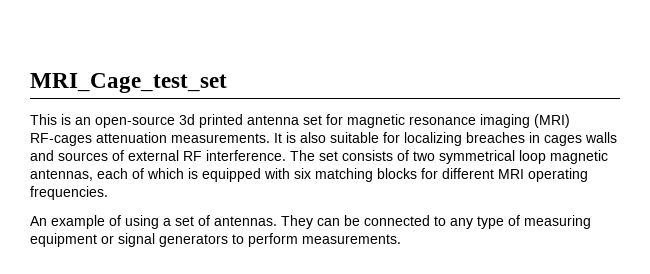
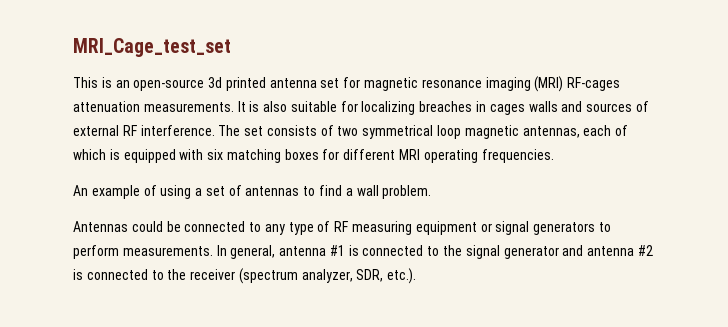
- The set consists of two symmetrical loop magnetic antennas, each of which is equipped with six matching blocks for different MRI operating frequencies.
+ The set consists of two symmetrical loop magnetic antennas, each of which is equipped with six matching boxes for different MRI operating frequencies.
- An example of using a set of antennas. They can be connected to any type of measuring equipment or signal generators to perform measurements.
+ An example of using a set of antennas to find a wall problem.
+ Antennas could be connected to any type of RF measuring equipment or signal generators to perform measurements.
+ In general, antenna #1 is connected to the signal generator and antenna #2 is connected to the receiver (spectrum analyzer, SDR, etc.).

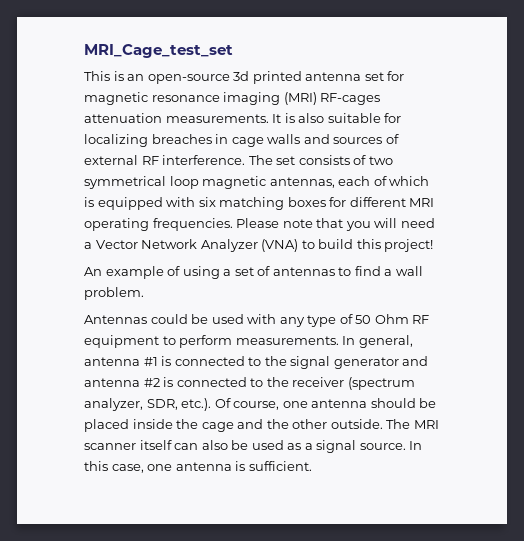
- It is also suitable for localizing breaches in cages walls and sources of external RF interference.
+ It is also suitable for localizing breaches in cage walls and sources of external RF interference.
+ Please note that you will need a Vector Network Analyzer (VNA) to build this project!
- Antennas could be connected to any type of RF measuring equipment or signal generators to perform measurements.
+ Antennas could be used with any type of 50 Ohm RF equipment to perform measurements.
- In general, antenna #1 is connected to the signal generator and antenna #2 is connected to the receiver (spectrum analyzer, SDR, etc.).
+ In general, antenna #1 is connected to the signal generator and antenna #2 is connected to the receiver (spectrum analyzer, SDR, etc.). Of course, one antenna should be placed inside the cage and the other outside. The MRI scanner itself can also be used as a signal source. In this case, one antenna is sufficient.

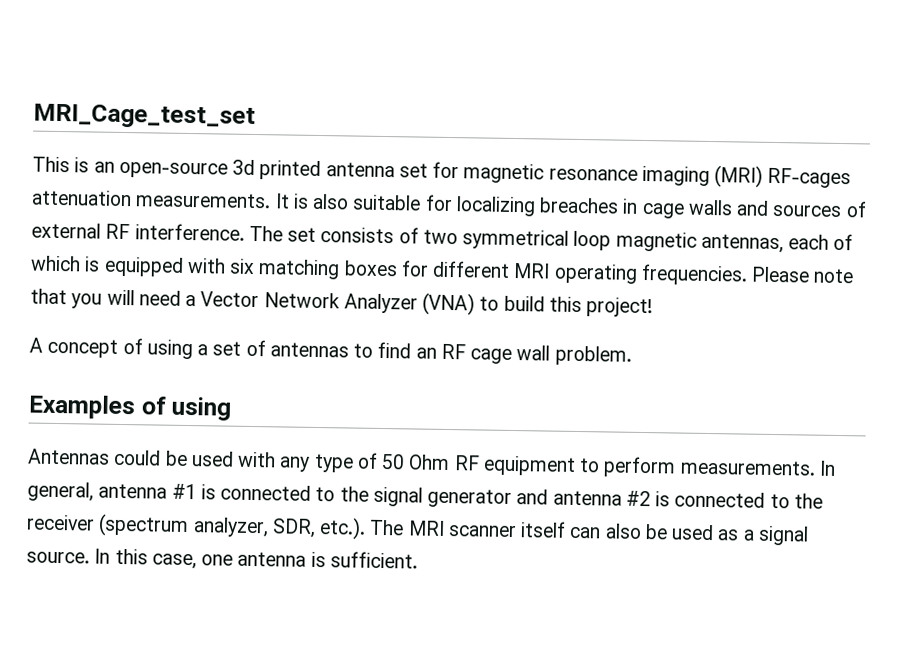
- An example of using a set of antennas to find a wall problem.
+ A concept of using a set of antennas to find an RF cage wall problem.
+ Examples of using
- In general, antenna #1 is connected to the signal generator and antenna #2 is connected to the receiver (spectrum analyzer, SDR, etc.). Of course, one antenna should be placed inside the cage and the other outside. The MRI scanner itself can also be used as a signal source.
+ In general, antenna #1 is connected to the signal generator and antenna #2 is connected to the receiver (spectrum analyzer, SDR, etc.). The MRI scanner itself can also be used as a signal source.

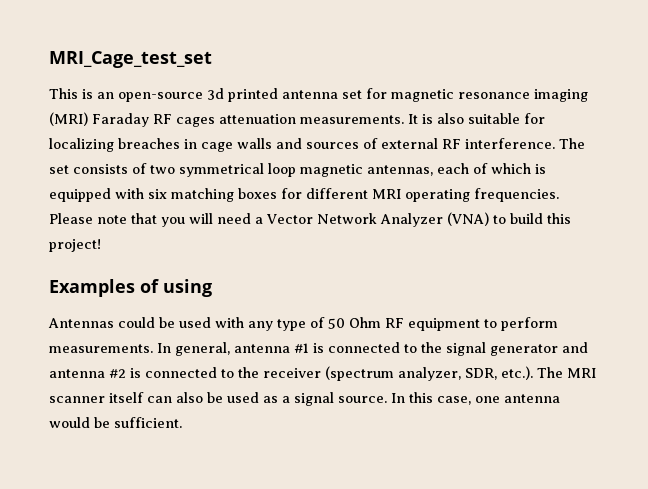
- This is an open-source 3d printed antenna set for magnetic resonance imaging (MRI) RF-cages attenuation measurements.
+ This is an open-source 3d printed antenna set for magnetic resonance imaging (MRI) Faraday RF cages attenuation measurements.
- A concept of using a set of antennas to find an RF cage wall problem.
- In this case, one antenna is sufficient.
+ In this case, one antenna would be sufficient.

